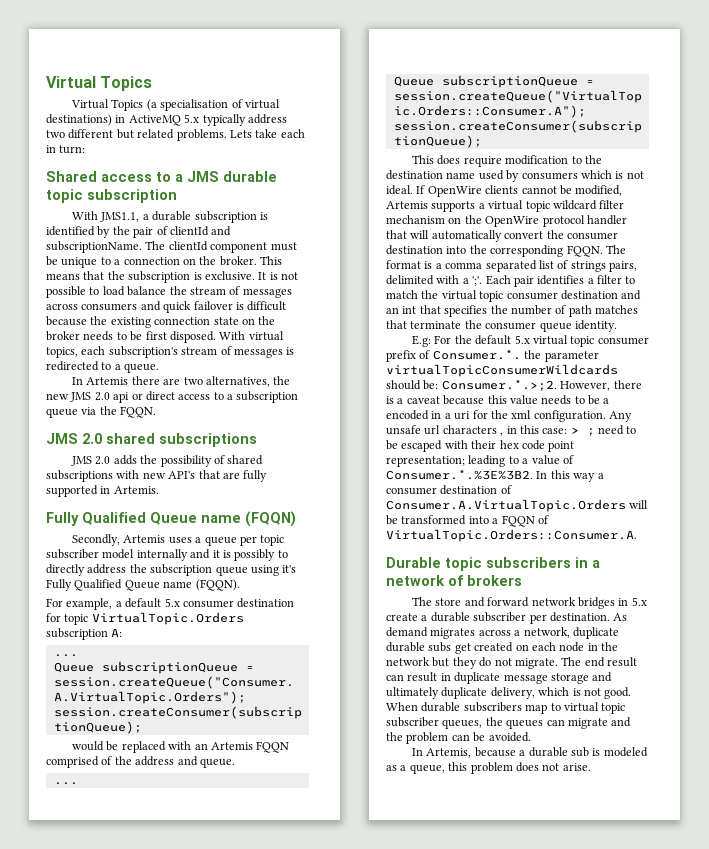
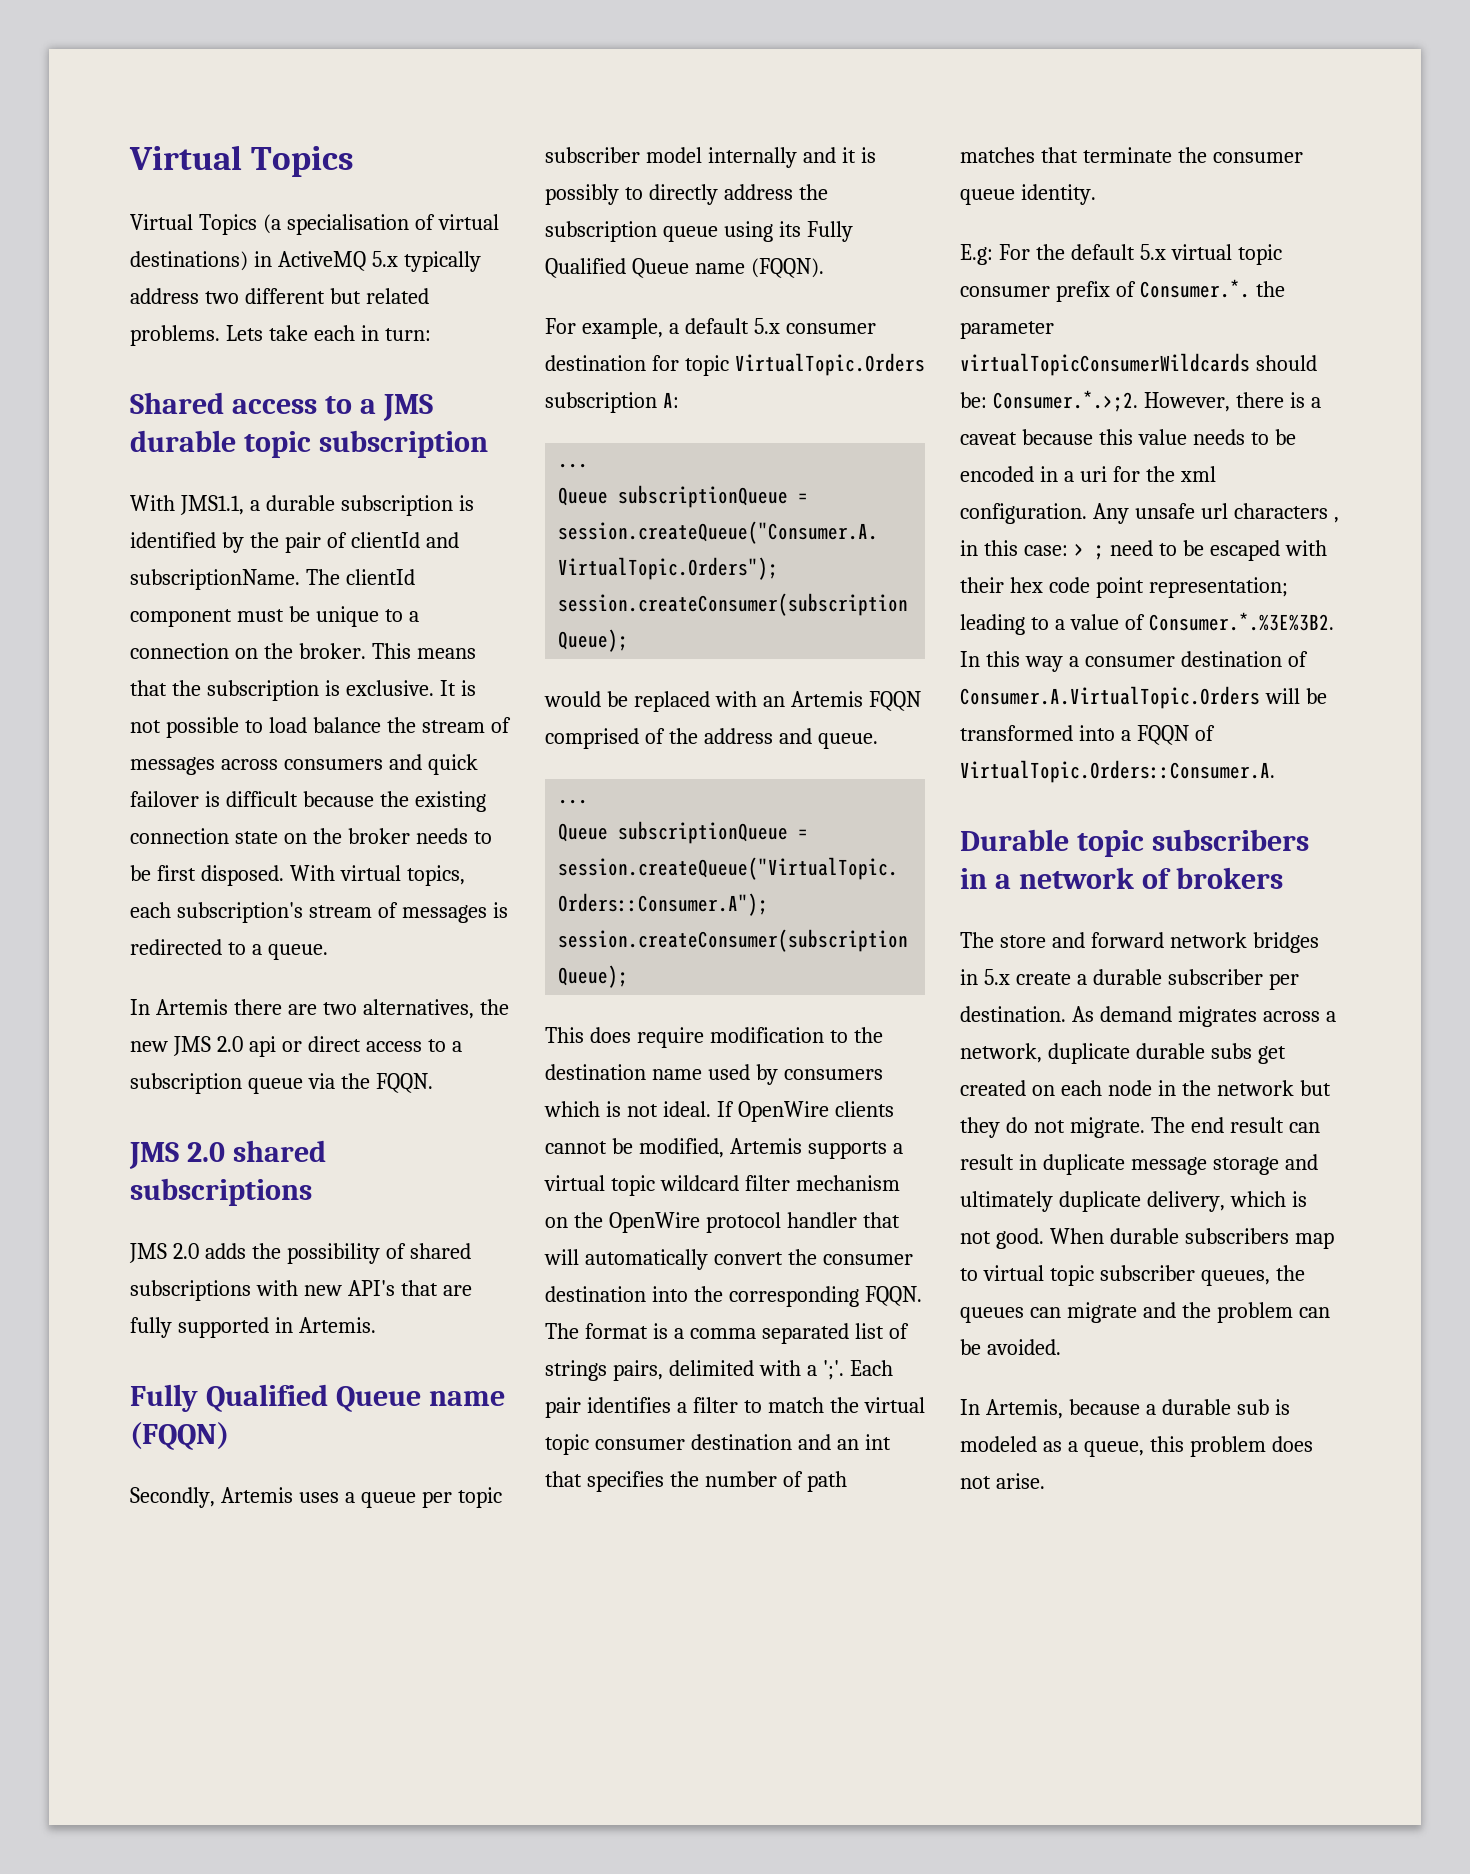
- Secondly, Artemis uses a queue per topic subscriber model internally and it is possibly to directly address the subscription queue using it's Fully Qualified Queue name (FQQN).
+ Secondly, Artemis uses a queue per topic subscriber model internally and it is possibly to directly address the subscription queue using its Fully Qualified Queue name (FQQN).
- E.g: For the default 5.x virtual topic consumer prefix of Consumer.*. the parameter virtualTopicConsumerWildcards should be: Consumer.*.>;2. However, there is a caveat because this value needs to be a encoded in a uri for the xml configuration.
+ E.g: For the default 5.x virtual topic consumer prefix of Consumer.*. the parameter virtualTopicConsumerWildcards should be: Consumer.*.>;2. However, there is a caveat because this value needs to be encoded in a uri for the xml configuration.

